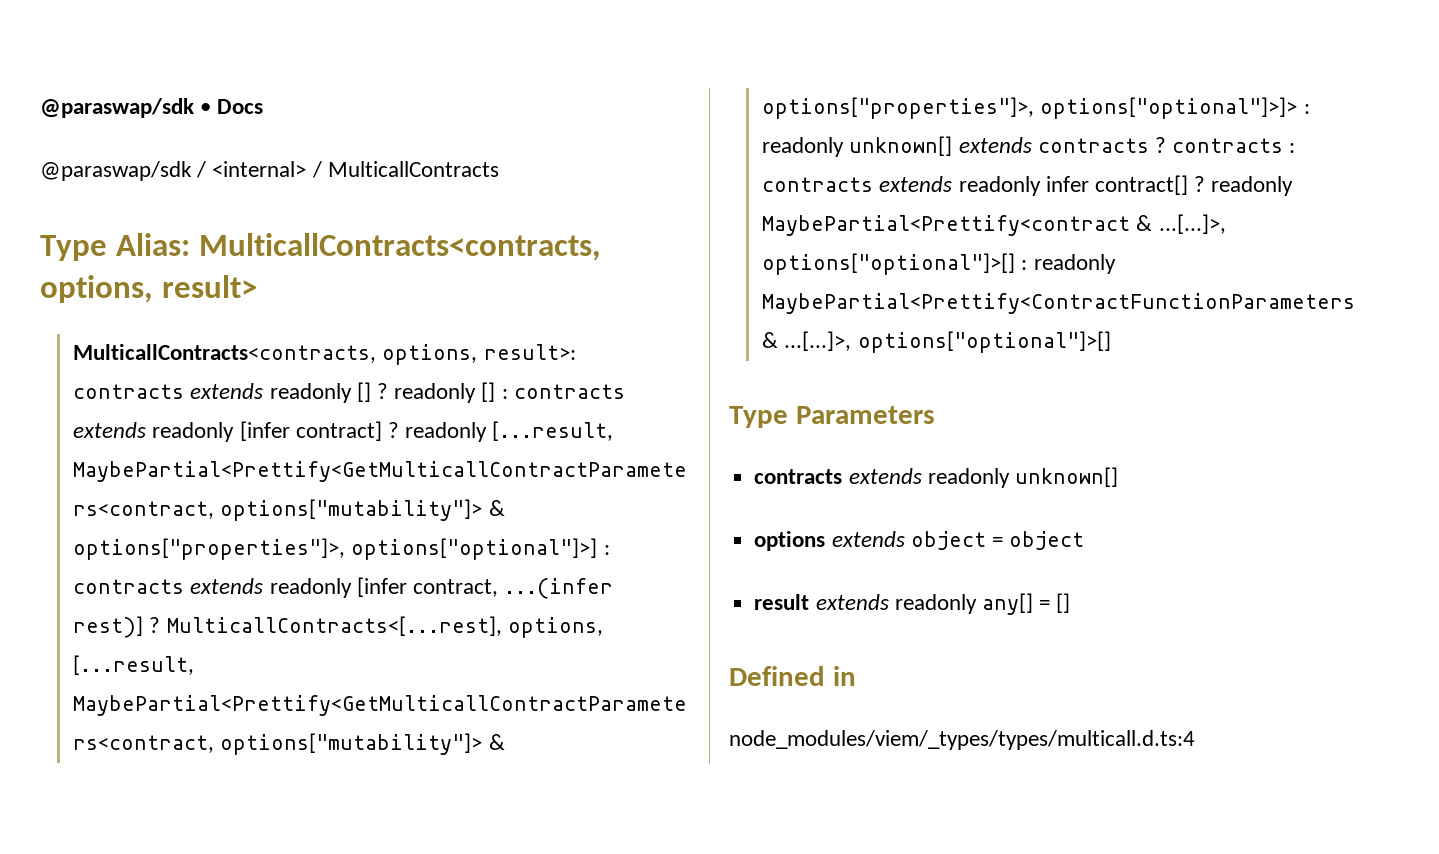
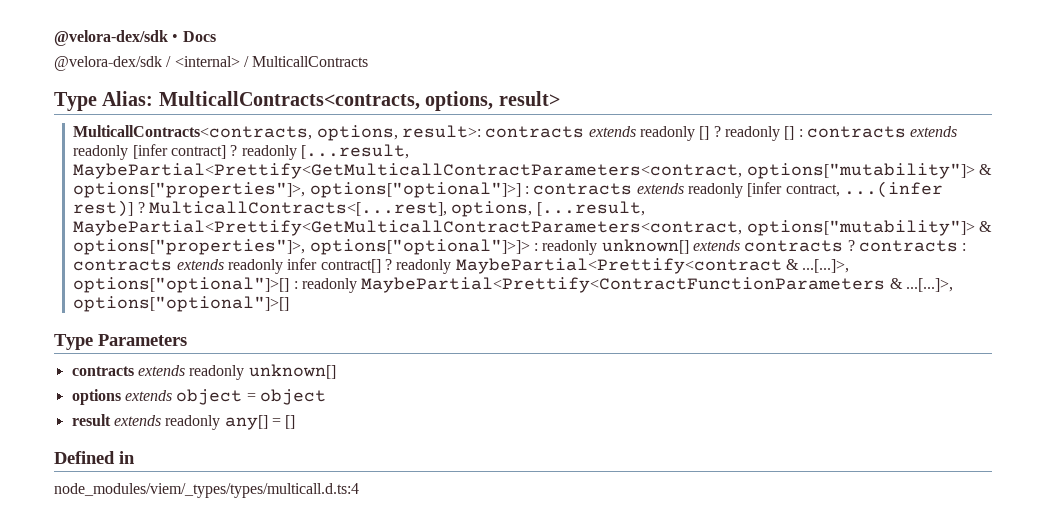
- @paraswap/sdk • Docs
+ @velora-dex/sdk • Docs
- @paraswap/sdk / <internal> / MulticallContracts
+ @velora-dex/sdk / <internal> / MulticallContracts

